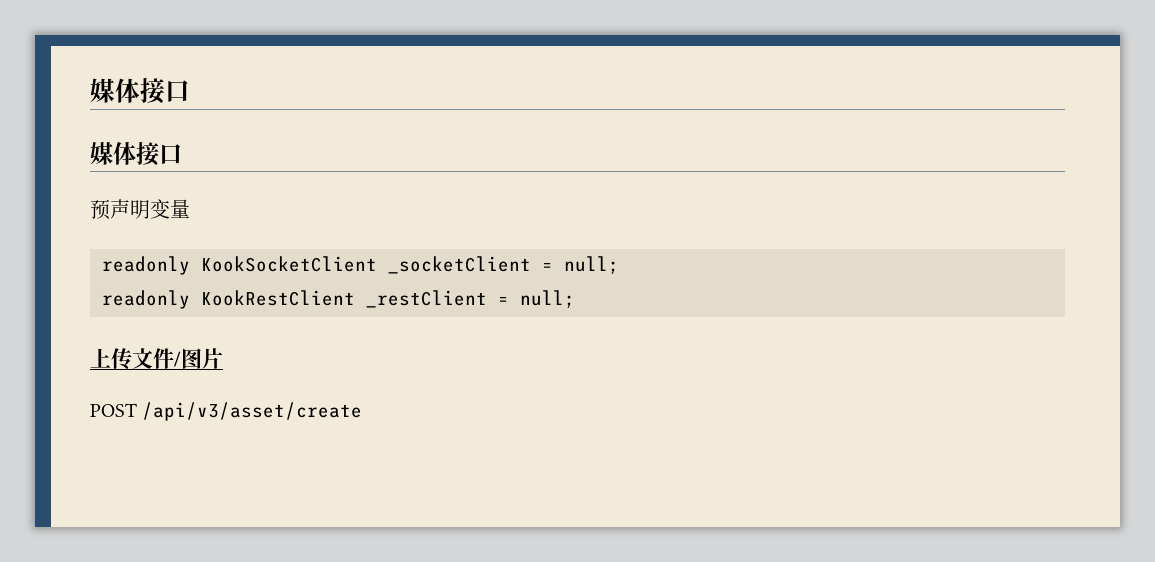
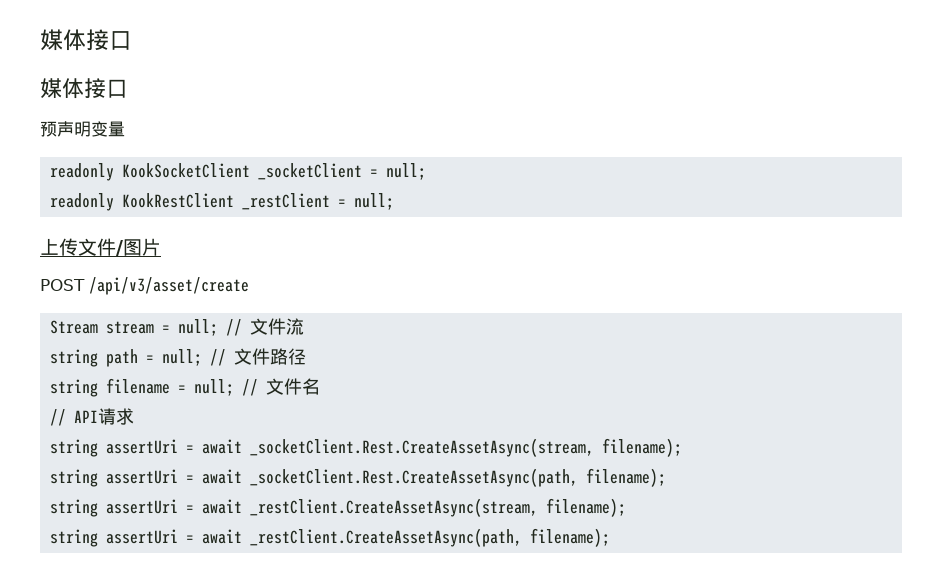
+ Stream stream = null; // 文件流
+ string path = null; // 文件路径
+ string filename = null; // 文件名
+ // API请求
+ string assertUri = await _socketClient.Rest.CreateAssetAsync(stream, filename);
+ string assertUri = await _socketClient.Rest.CreateAssetAsync(path, filename);
+ string assertUri = await _restClient.CreateAssetAsync(stream, filename);
+ string assertUri = await _restClient.CreateAssetAsync(path, filename);

